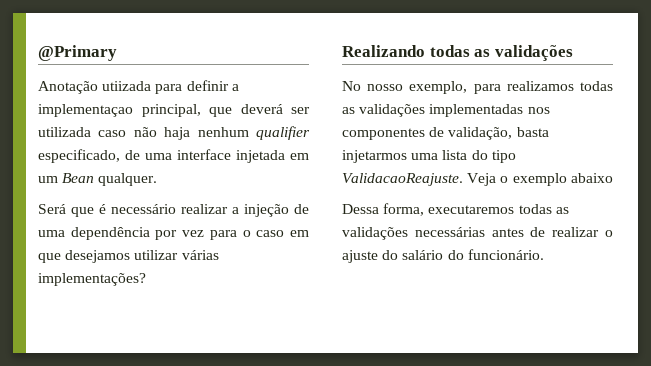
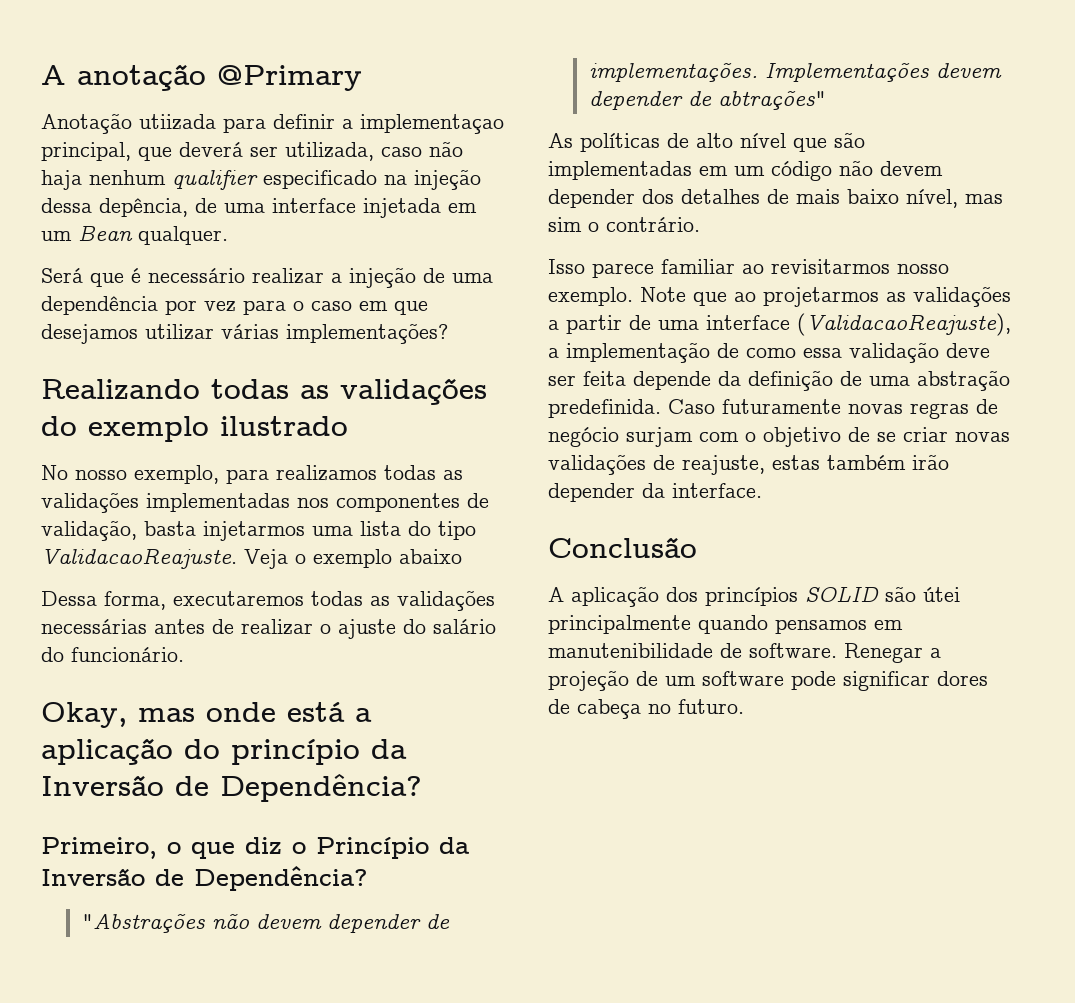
- @Primary
+ A anotação @Primary
- Anotação utiizada para definir a implementaçao principal, que deverá ser utilizada caso não haja nenhum qualifier especificado, de uma interface injetada em um Bean qualquer.
+ Anotação utiizada para definir a implementaçao principal, que deverá ser utilizada, caso não haja nenhum qualifier especificado na injeção dessa depência, de uma interface injetada em um Bean qualquer.
- Realizando todas as validações
+ Realizando todas as validações do exemplo ilustrado
+ Okay, mas onde está a aplicação do princípio da Inversão de Dependência?
+ Primeiro, o que diz o Princípio da Inversão de Dependência?
+ "Abstrações não devem depender de implementações. Implementações devem depender de abtrações"
+ As políticas de alto nível que são implementadas em um código não devem depender dos detalhes de mais baixo nível, mas sim o contrário.
+ Isso parece familiar ao revisitarmos nosso exemplo. Note que ao projetarmos as validações a partir de uma interface (ValidacaoReajuste), a implementação de como essa validação deve ser feita depende da definição de uma abstração predefinida. Caso futuramente novas regras de negócio surjam com o objetivo de se criar novas validações de reajuste, estas também irão depender da interface.
+ Conclusão
+ A aplicação dos princípios SOLID são útei principalmente quando pensamos em manutenibilidade de software. Renegar a projeção de um software pode significar dores de cabeça no futuro.

